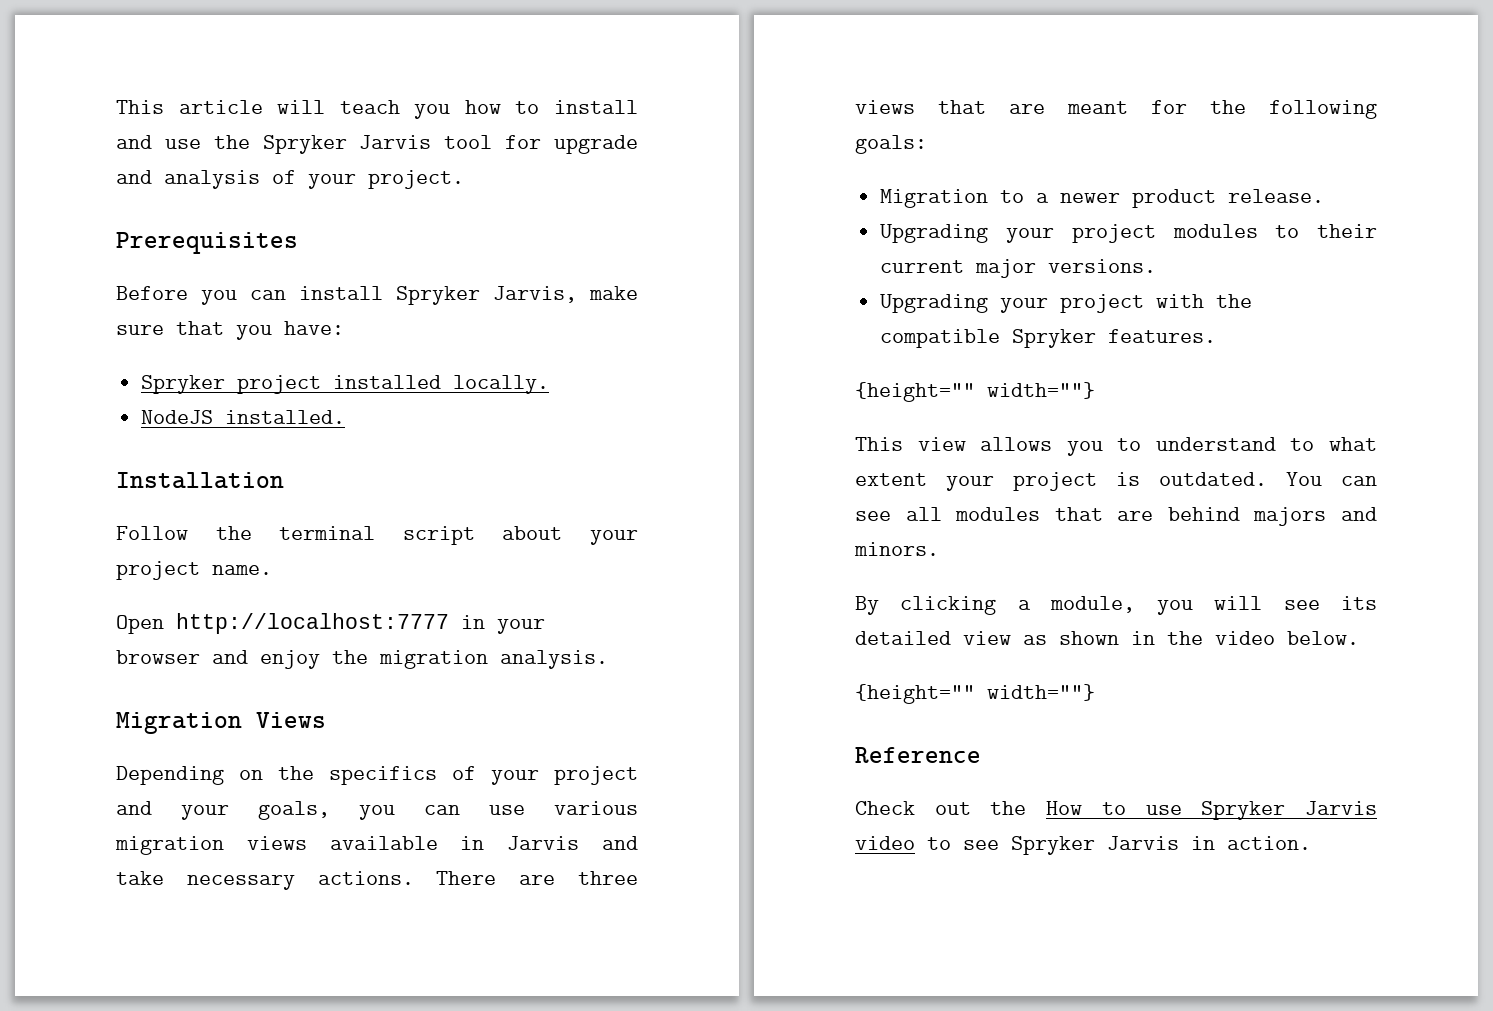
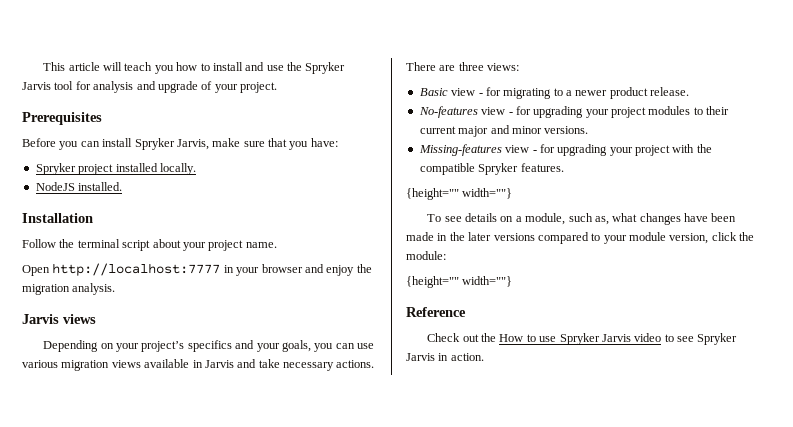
- This article will teach you how to install and use the Spryker Jarvis tool for upgrade and analysis of your project.
+ This article will teach you how to install and use the Spryker Jarvis tool for analysis and upgrade of your project.
- Migration Views
+ Jarvis views
- Depending on the specifics of your project and your goals, you can use various migration views available in Jarvis and take necessary actions.
+ Depending on your project’s specifics and your goals, you can use various migration views available in Jarvis and take necessary actions.
- There are three views that are meant for the following goals:
- Migration to a newer product release.
+ There are three views:
+ Basic view - for migrating to a newer product release.
- Upgrading your project modules to their current major versions.
+ No-features view - for upgrading your project modules to their current major and minor versions.
- Upgrading your project with the compatible Spryker features.
+ Missing-features view - for upgrading your project with the compatible Spryker features.
- This view allows you to understand to what extent your project is outdated. You can see all modules that are behind majors and minors.
- By clicking a module, you will see its detailed view as shown in the video below.
+ To see details on a module, such as, what changes have been made in the later versions compared to your module version, click the module:

